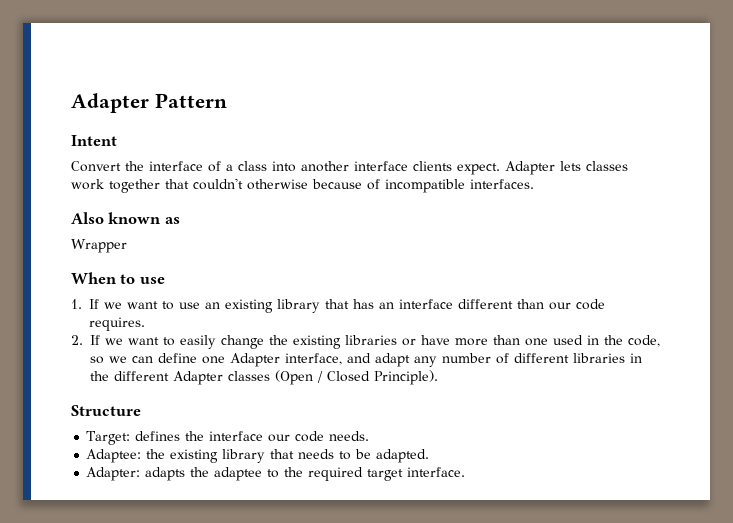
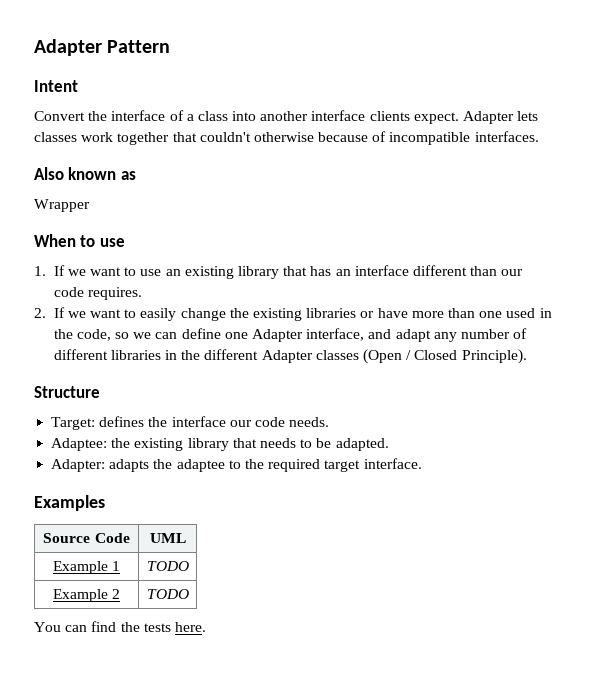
+ Examples
+ Source Code | UML
+ Example 1 | TODO
+ Example 2 | TODO
+ You can find the tests here.

